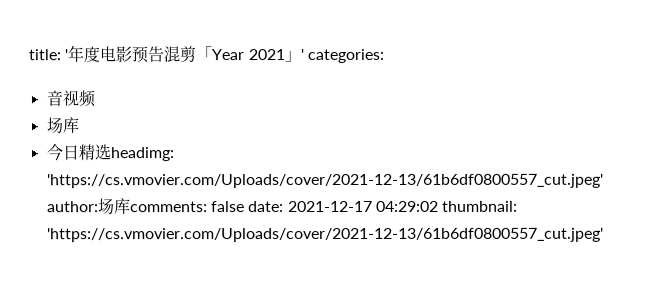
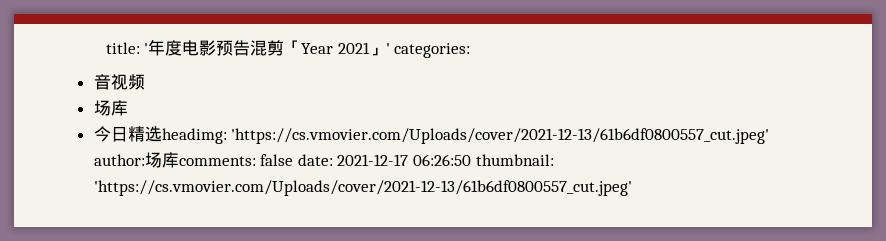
- 今日精选headimg: 'https://cs.vmovier.com/Uploads/cover/2021-12-13/61b6df0800557_cut.jpeg' author:场库comments: false date: 2021-12-17 04:29:02 thumbnail: 'https://cs.vmovier.com/Uploads/cover/2021-12-13/61b6df0800557_cut.jpeg'
+ 今日精选headimg: 'https://cs.vmovier.com/Uploads/cover/2021-12-13/61b6df0800557_cut.jpeg' author:场库comments: false date: 2021-12-17 06:26:50 thumbnail: 'https://cs.vmovier.com/Uploads/cover/2021-12-13/61b6df0800557_cut.jpeg'

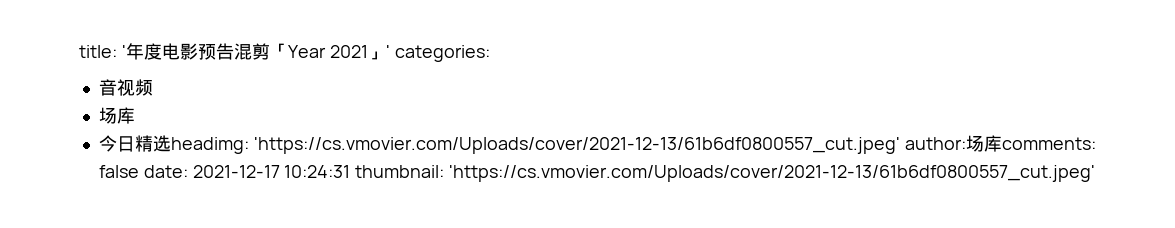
- 今日精选headimg: 'https://cs.vmovier.com/Uploads/cover/2021-12-13/61b6df0800557_cut.jpeg' author:场库comments: false date: 2021-12-17 06:26:50 thumbnail: 'https://cs.vmovier.com/Uploads/cover/2021-12-13/61b6df0800557_cut.jpeg'
+ 今日精选headimg: 'https://cs.vmovier.com/Uploads/cover/2021-12-13/61b6df0800557_cut.jpeg' author:场库comments: false date: 2021-12-17 10:24:31 thumbnail: 'https://cs.vmovier.com/Uploads/cover/2021-12-13/61b6df0800557_cut.jpeg'

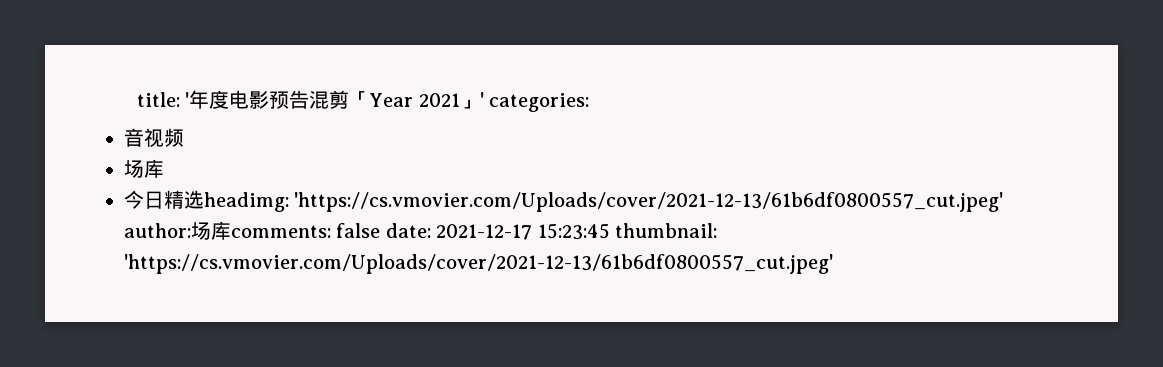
- 今日精选headimg: 'https://cs.vmovier.com/Uploads/cover/2021-12-13/61b6df0800557_cut.jpeg' author:场库comments: false date: 2021-12-17 10:24:31 thumbnail: 'https://cs.vmovier.com/Uploads/cover/2021-12-13/61b6df0800557_cut.jpeg'
+ 今日精选headimg: 'https://cs.vmovier.com/Uploads/cover/2021-12-13/61b6df0800557_cut.jpeg' author:场库comments: false date: 2021-12-17 15:23:45 thumbnail: 'https://cs.vmovier.com/Uploads/cover/2021-12-13/61b6df0800557_cut.jpeg'

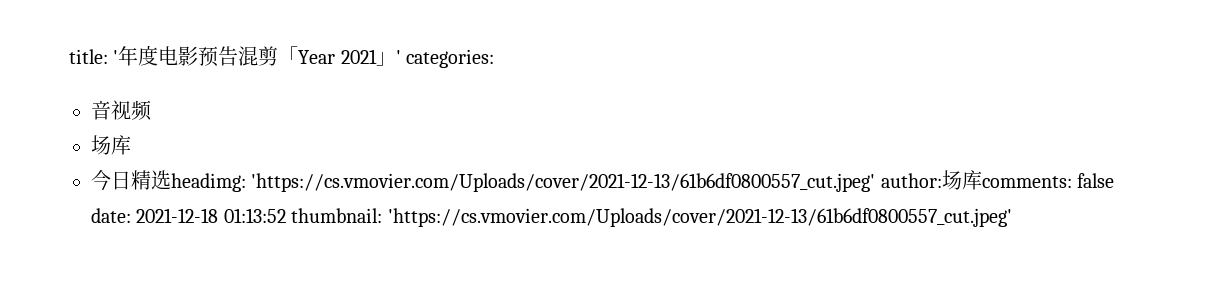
- 今日精选headimg: 'https://cs.vmovier.com/Uploads/cover/2021-12-13/61b6df0800557_cut.jpeg' author:场库comments: false date: 2021-12-17 15:23:45 thumbnail: 'https://cs.vmovier.com/Uploads/cover/2021-12-13/61b6df0800557_cut.jpeg'
+ 今日精选headimg: 'https://cs.vmovier.com/Uploads/cover/2021-12-13/61b6df0800557_cut.jpeg' author:场库comments: false date: 2021-12-18 01:13:52 thumbnail: 'https://cs.vmovier.com/Uploads/cover/2021-12-13/61b6df0800557_cut.jpeg'

